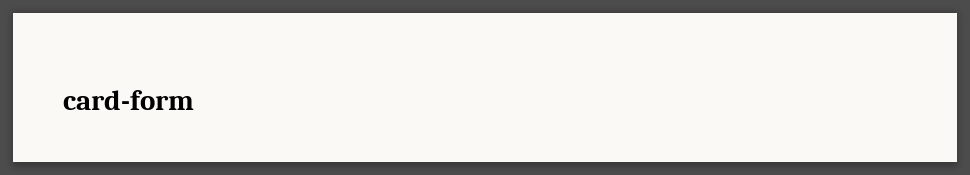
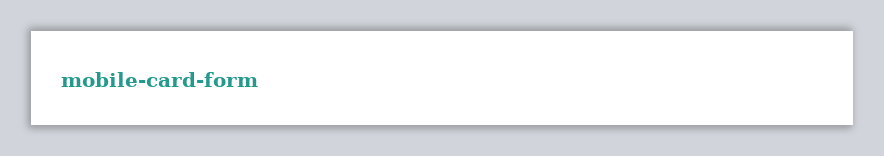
- card-form
+ mobile-card-form

